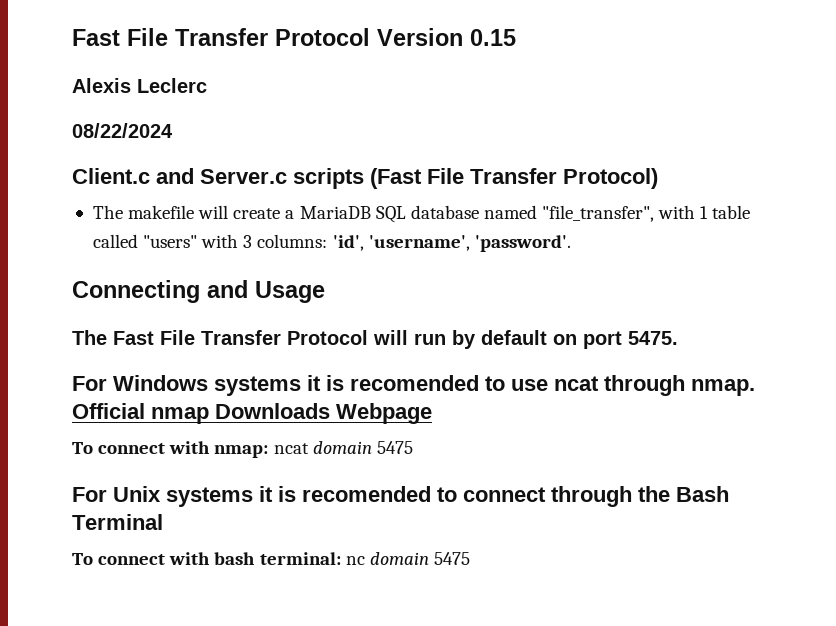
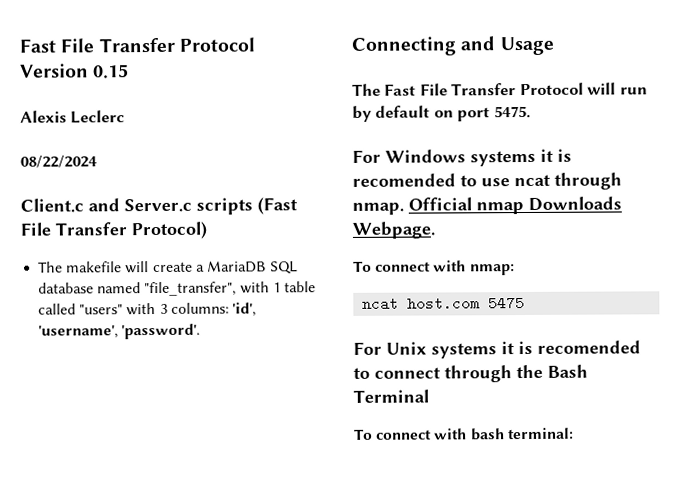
- Official nmap Downloads Webpage
+ Official nmap Downloads Webpage.
- To connect with nmap: ncat domain 5475
+ To connect with nmap:
+ ncat host.com 5475
- To connect with bash terminal: nc domain 5475
+ To connect with bash terminal:

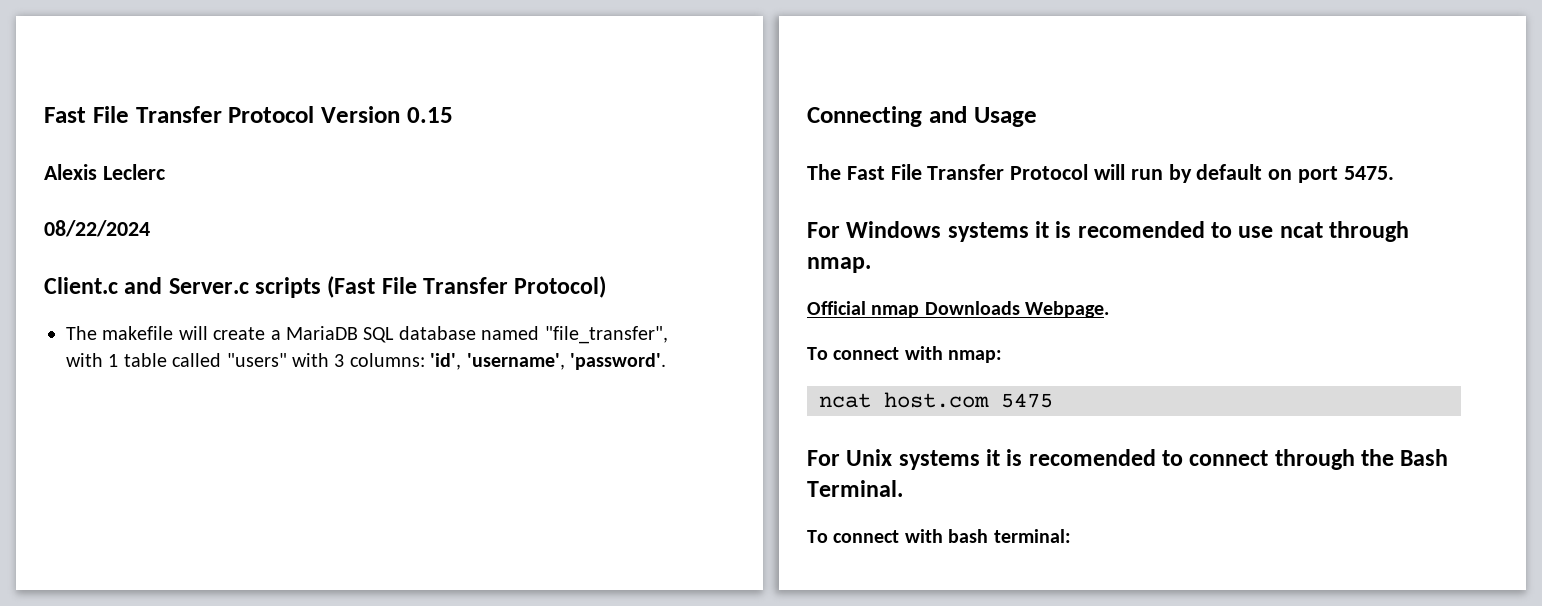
- For Windows systems it is recomended to use ncat through nmap. Official nmap Downloads Webpage.
+ For Windows systems it is recomended to use ncat through nmap.
+ Official nmap Downloads Webpage.
- For Unix systems it is recomended to connect through the Bash Terminal
+ For Unix systems it is recomended to connect through the Bash Terminal.

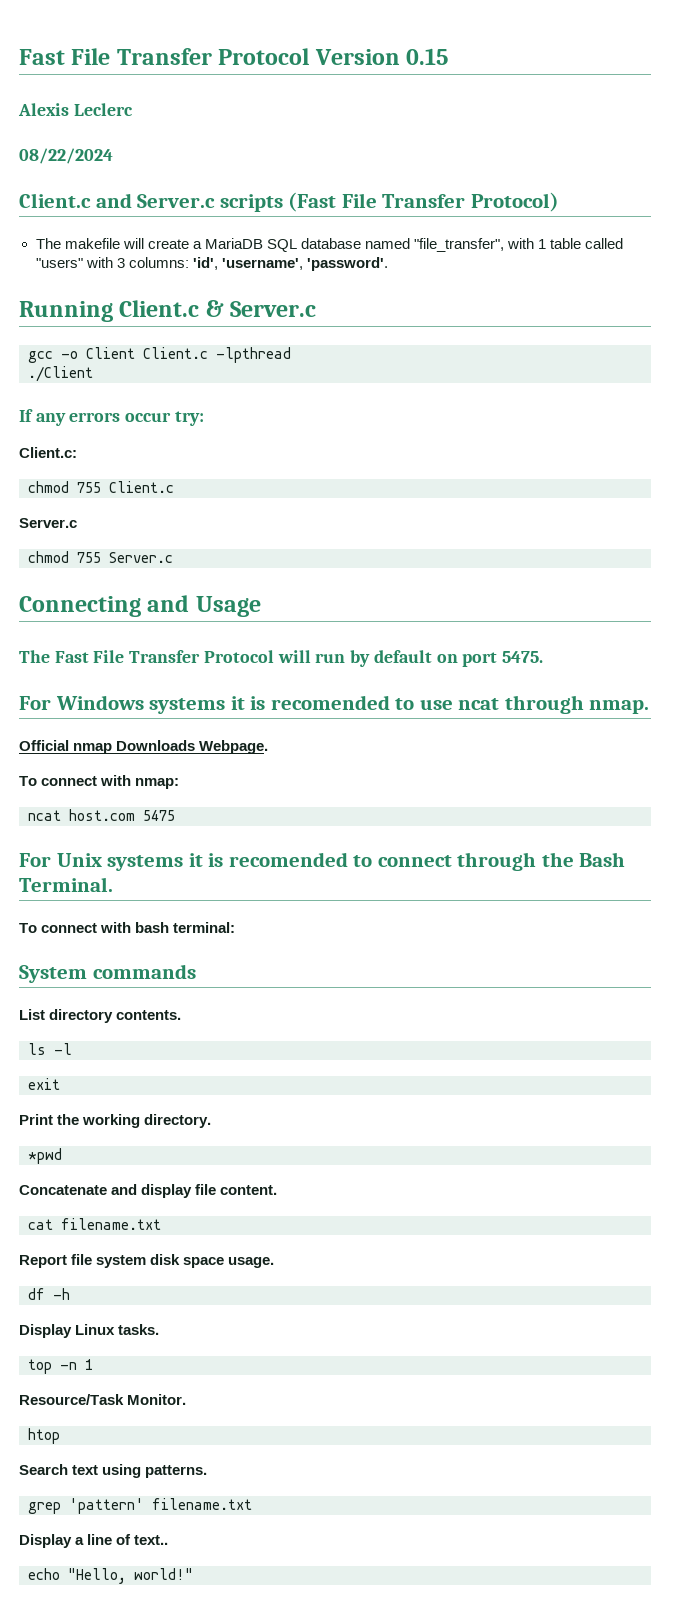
+ Running Client.c & Server.c
+ gcc -o Client Client.c -lpthread
+ ./Client
+ If any errors occur try:
+ Client.c:
+ chmod 755 Client.c
+ Server.c
+ chmod 755 Server.c
+ System commands
+ List directory contents.
+ ls -l
+ exit
+ Print the working directory.
+ *pwd
+ Concatenate and display file content.
+ cat filename.txt
+ Report file system disk space usage.
+ df -h
+ Display Linux tasks.
+ top -n 1
+ Resource/Task Monitor.
+ htop
+ Search text using patterns.
+ grep 'pattern' filename.txt
+ Display a line of text..
+ echo "Hello, world!"

